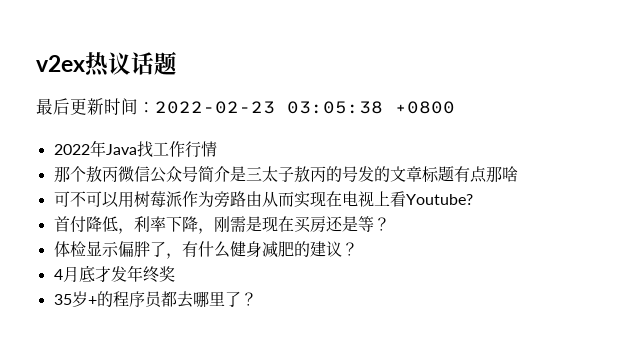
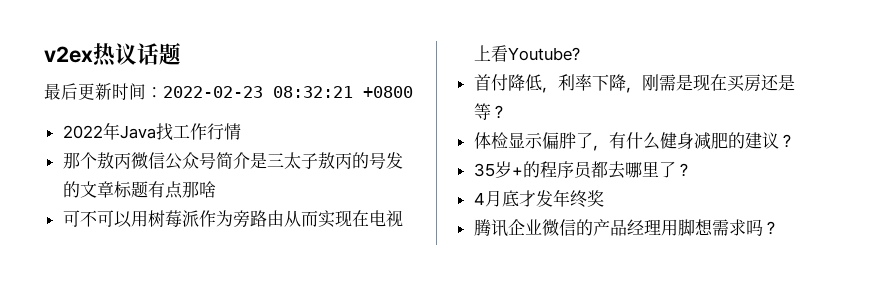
- 最后更新时间：2022-02-23 03:05:38 +0800
+ 最后更新时间：2022-02-23 08:32:21 +0800
- 4月底才发年终奖
+ 4月底才发年终奖
+ 腾讯企业微信的产品经理用脚想需求吗？

